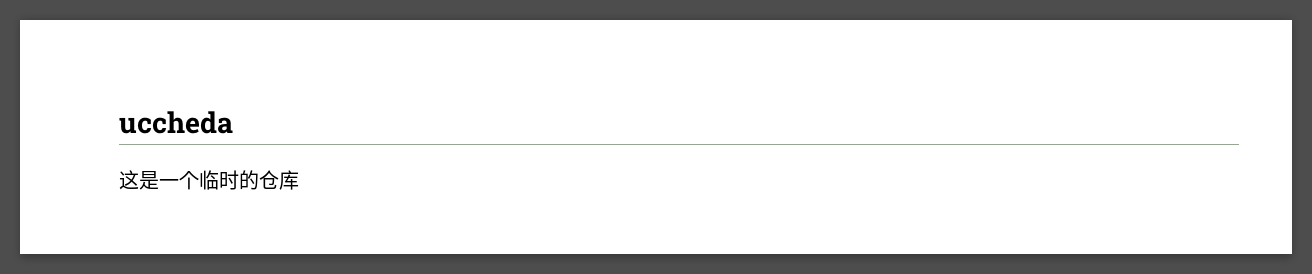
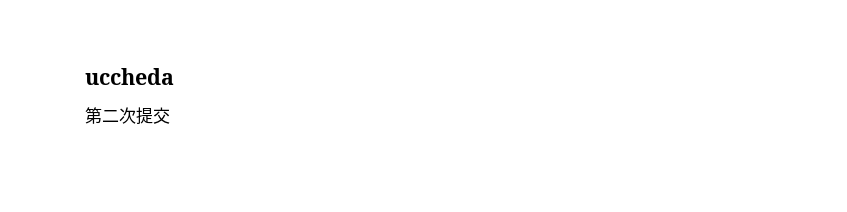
- 这是一个临时的仓库
+ 第二次提交

